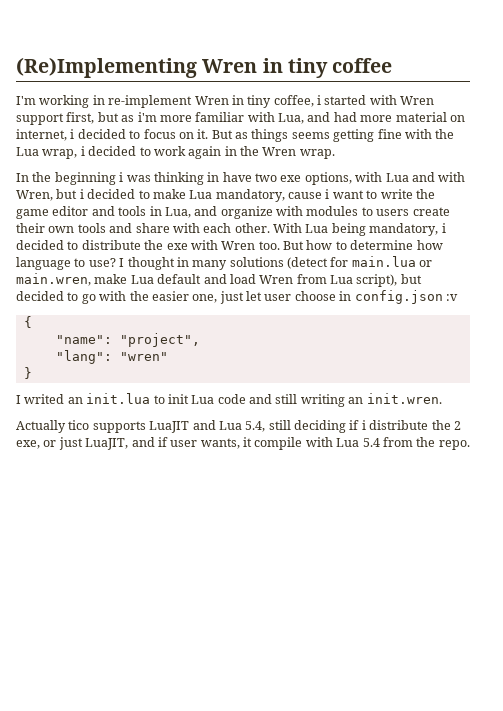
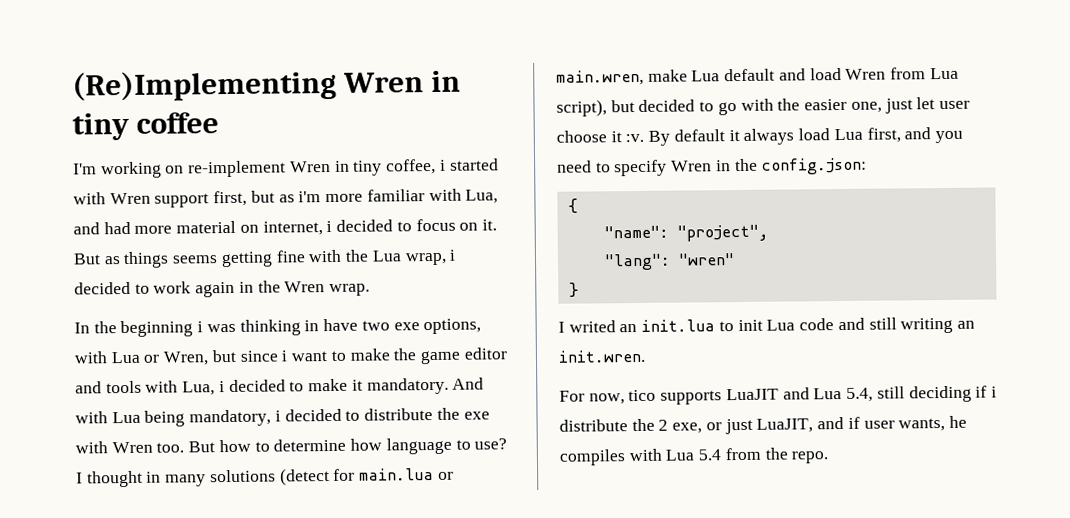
- I'm working in re-implement Wren in tiny coffee, i started with Wren support first, but as i'm more familiar with Lua, and had more material on internet, i decided to focus on it.
+ I'm working on re-implement Wren in tiny coffee, i started with Wren support first, but as i'm more familiar with Lua, and had more material on internet, i decided to focus on it.
- In the beginning i was thinking in have two exe options, with Lua and with Wren, but i decided to make Lua mandatory, cause i want to write the game editor and tools in Lua, and organize with modules to users create their own tools and share with each other. With Lua being mandatory, i decided to distribute the exe with Wren too.
+ In the beginning i was thinking in have two exe options, with Lua or Wren, but since i want to make the game editor and tools with Lua, i decided to make it mandatory. And with Lua being mandatory, i decided to distribute the exe with Wren too.
- I thought in many solutions (detect for main.lua or main.wren, make Lua default and load Wren from Lua script), but decided to go with the easier one, just let user choose in config.json :v
+ I thought in many solutions (detect for main.lua or main.wren, make Lua default and load Wren from Lua script), but decided to go with the easier one, just let user choose it :v. By default it always load Lua first, and you need to specify Wren in the config.json:
- Actually tico supports LuaJIT and Lua 5.4, still deciding if i distribute the 2 exe, or just LuaJIT, and if user wants, it compile with Lua 5.4 from the repo.
+ For now, tico supports LuaJIT and Lua 5.4, still deciding if i distribute the 2 exe, or just LuaJIT, and if user wants, he compiles with Lua 5.4 from the repo.

